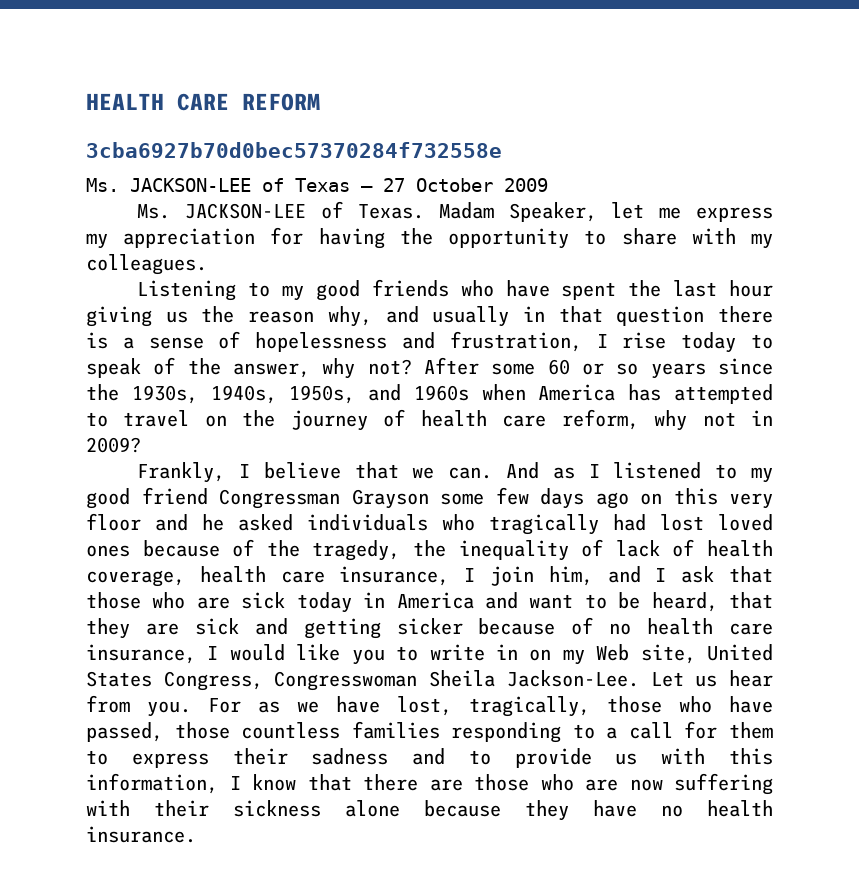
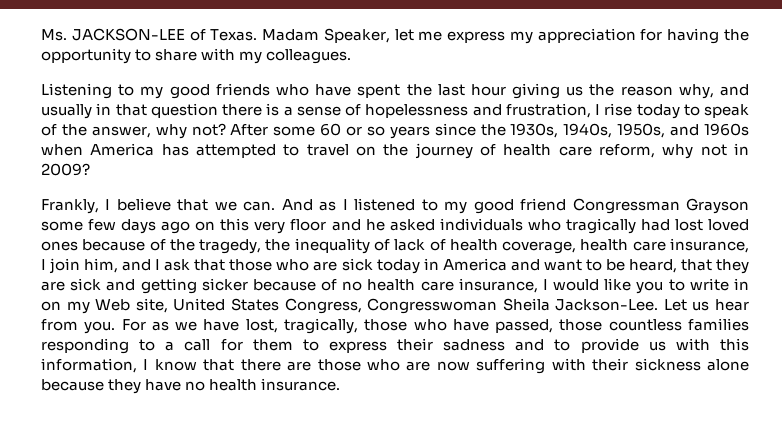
- HEALTH CARE REFORM
- 3cba6927b70d0bec57370284f732558e
- Ms. JACKSON-LEE of Texas — 27 October 2009

